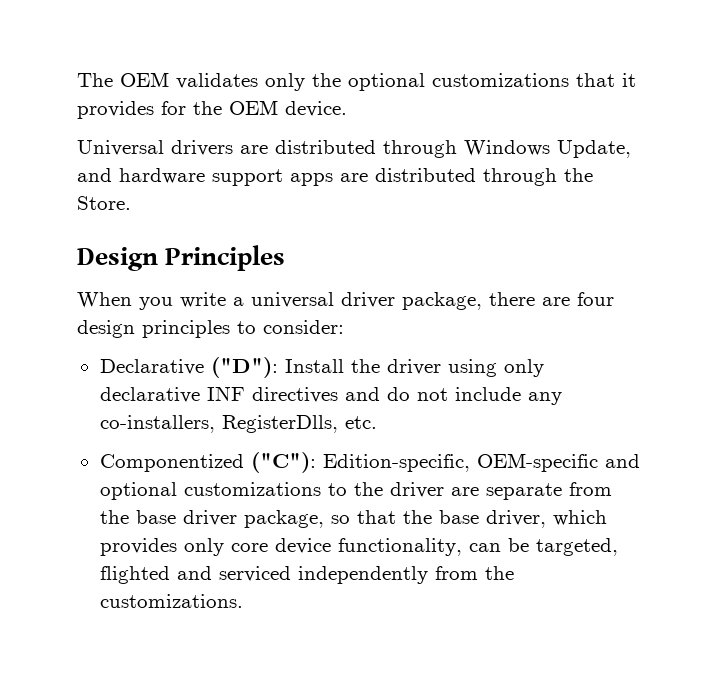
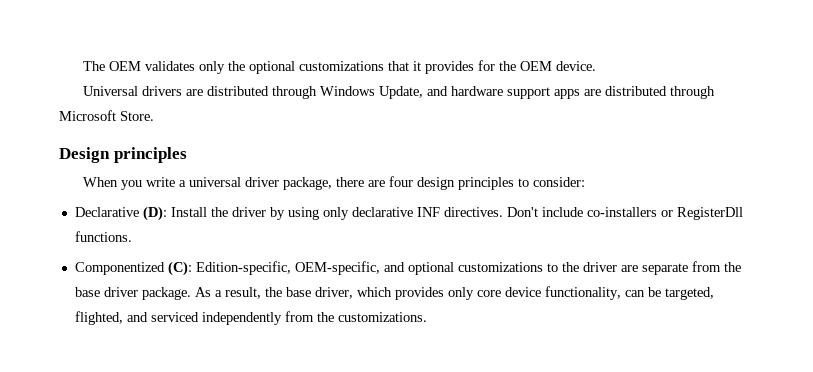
- Universal drivers are distributed through Windows Update, and hardware support apps are distributed through the Store.
+ Universal drivers are distributed through Windows Update, and hardware support apps are distributed through Microsoft Store.
- Design Principles
+ Design principles
- Declarative ("D"): Install the driver using only declarative INF directives and do not include any co-installers, RegisterDlls, etc.
- Componentized ("C"): Edition-specific, OEM-specific and optional customizations to the driver are separate from the base driver package, so that the base driver, which provides only core device functionality, can be targeted, flighted and serviced independently from the customizations.
+ Declarative (D): Install the driver by using only declarative INF directives. Don't include co-installers or RegisterDll functions.
+ Componentized (C): Edition-specific, OEM-specific, and optional customizations to the driver are separate from the base driver package. As a result, the base driver, which provides only core device functionality, can be targeted, flighted, and serviced independently from the customizations.

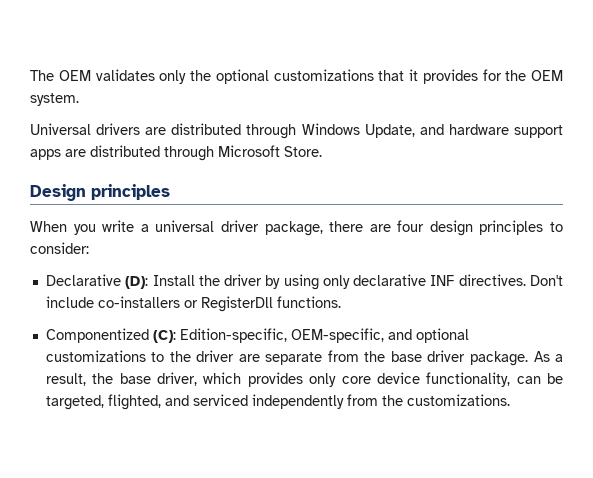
- The OEM validates only the optional customizations that it provides for the OEM device.
+ The OEM validates only the optional customizations that it provides for the OEM system.

